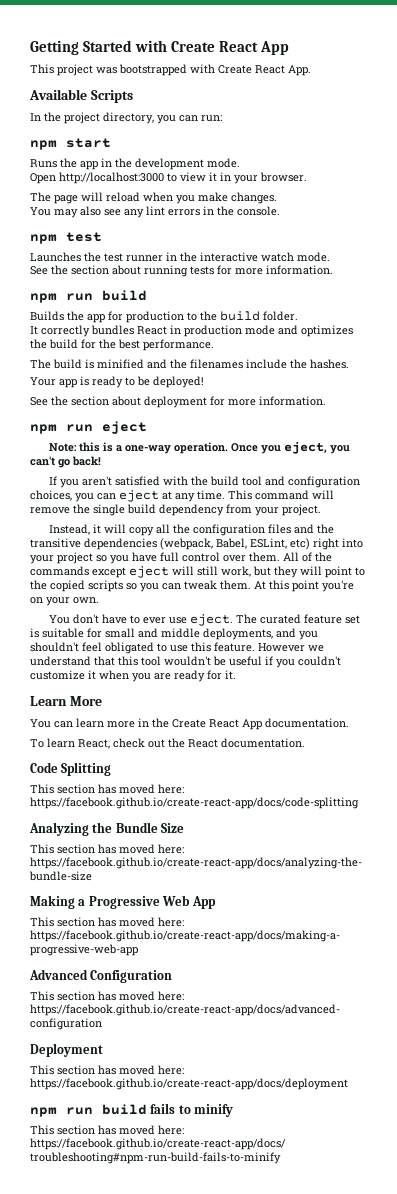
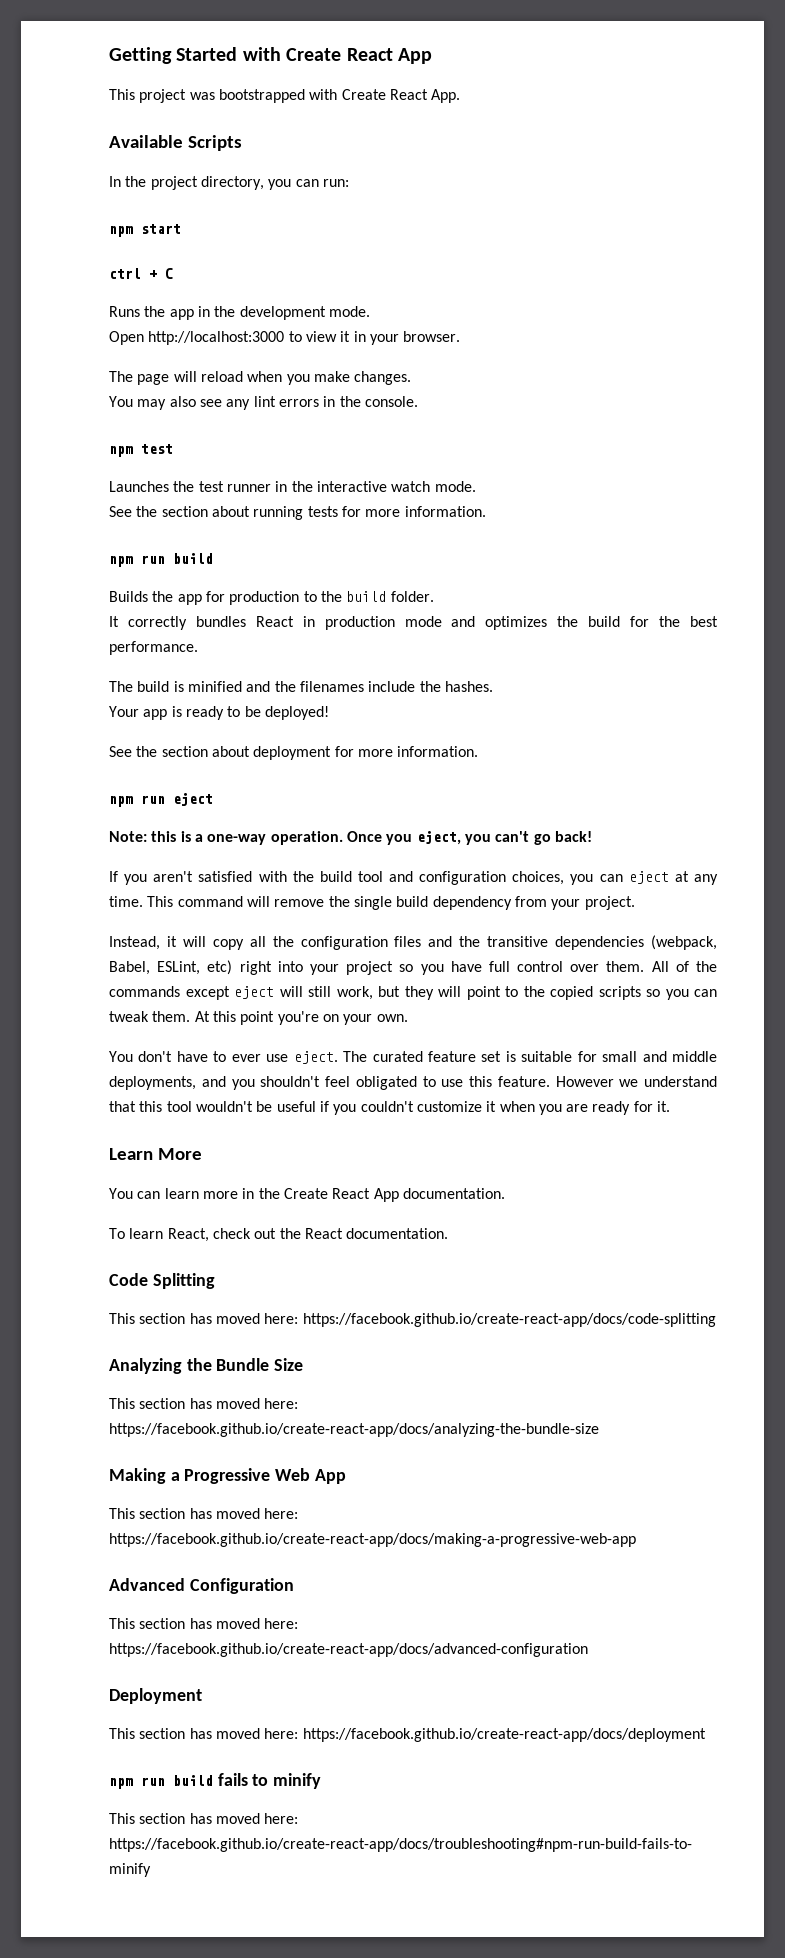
+ ctrl + C

